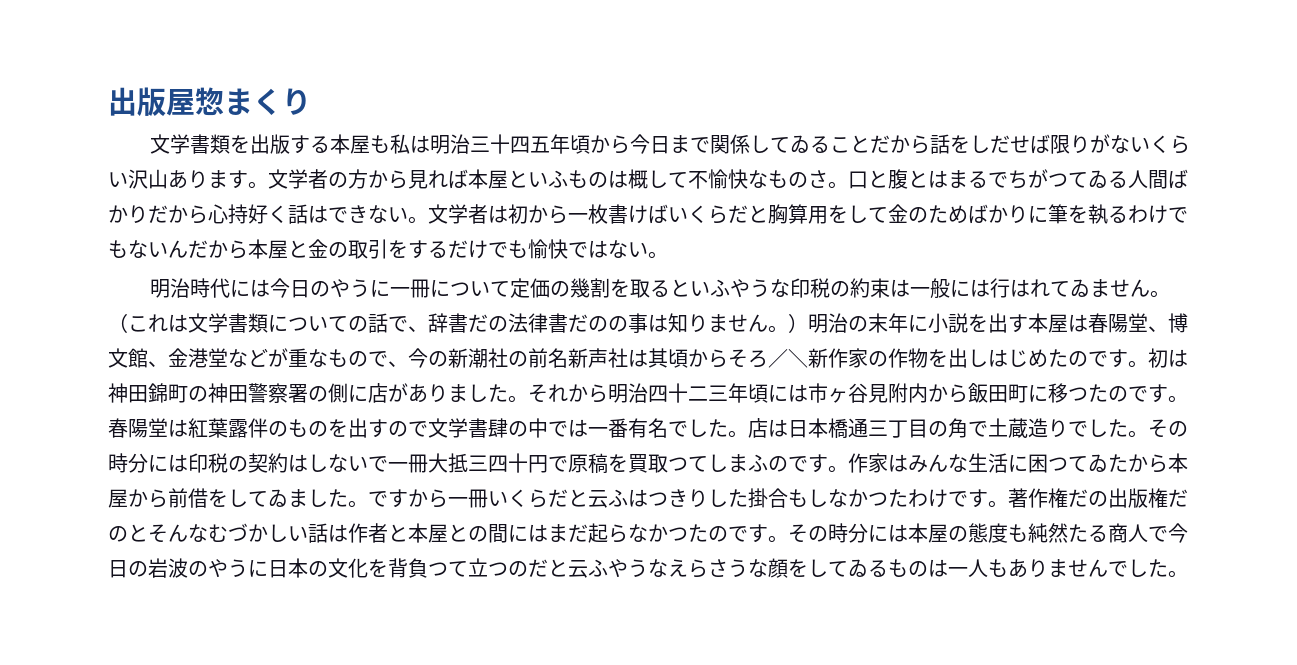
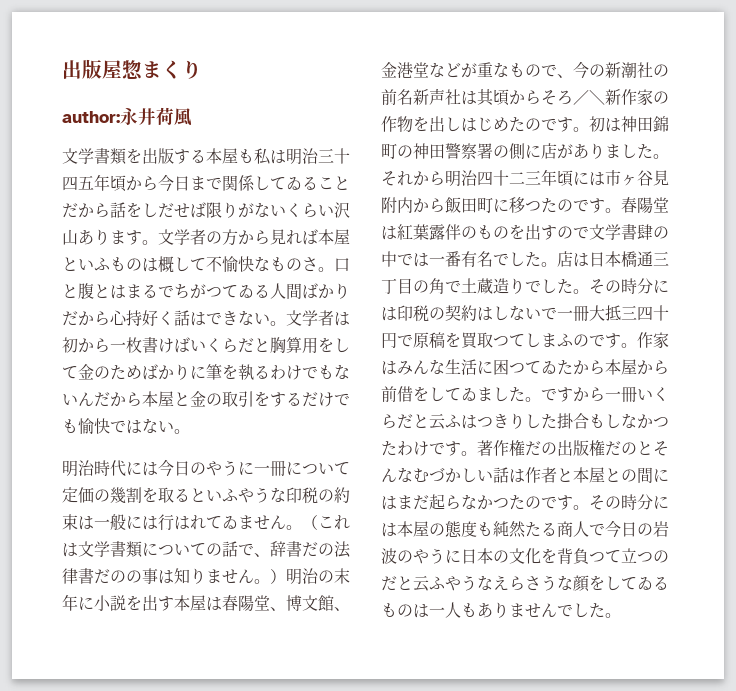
+ author:永井荷風

